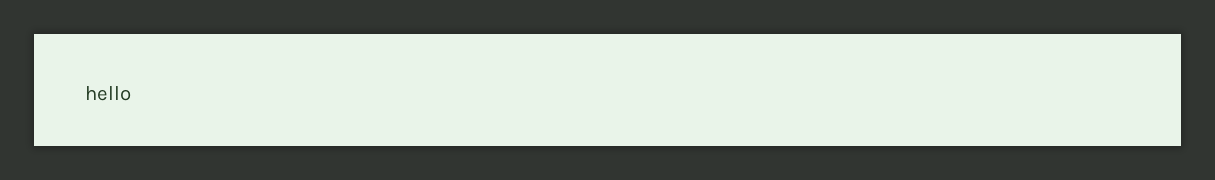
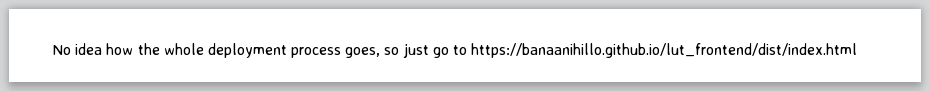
- hello
+ No idea how the whole deployment process goes, so just go to https://banaanihillo.github.io/lut_frontend/dist/index.html

